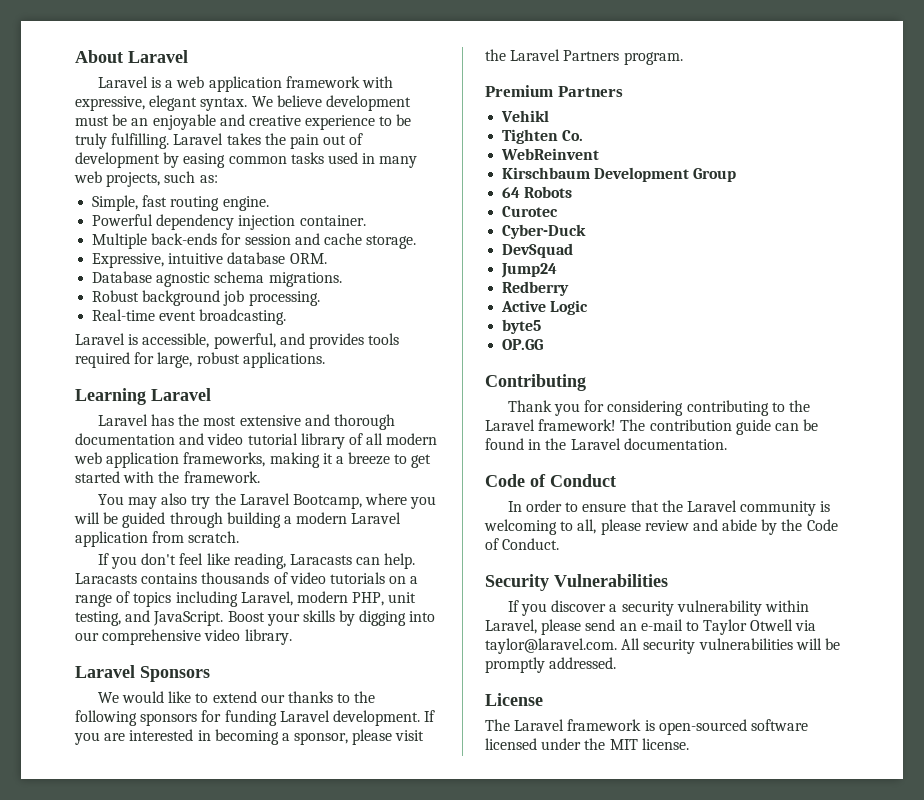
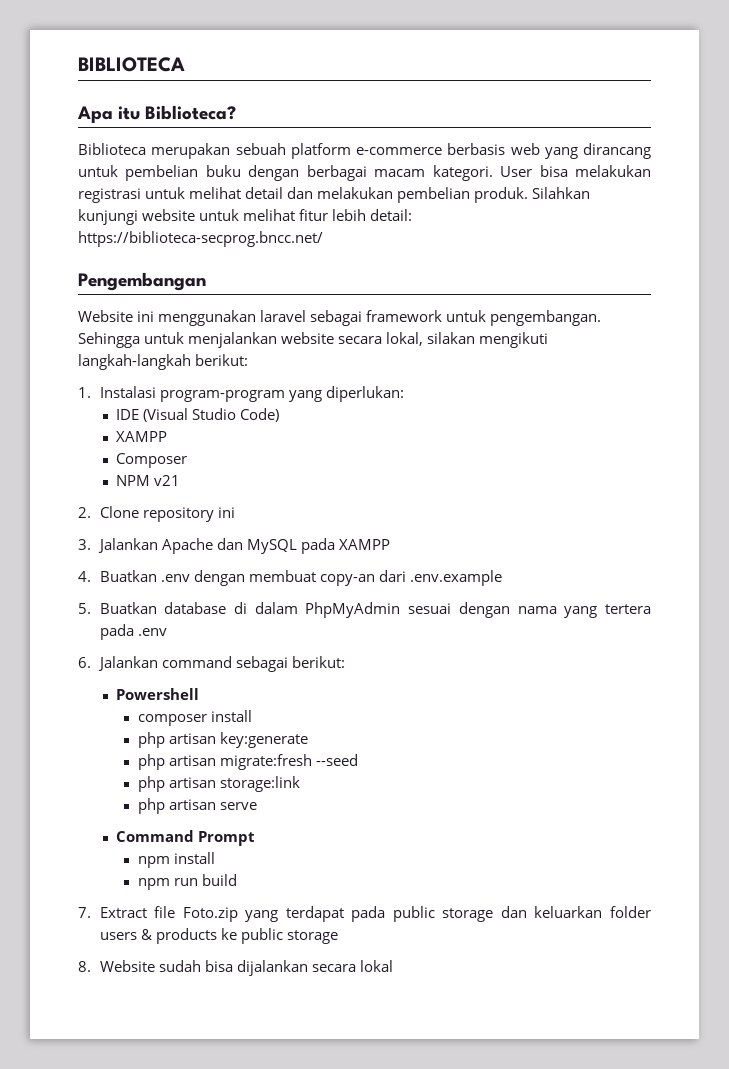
- About Laravel
- Laravel is a web application framework with expressive, elegant syntax. We believe development must be an enjoyable and creative experience to be truly fulfilling. Laravel takes the pain out of development by easing common tasks used in many web projects, such as:
- Simple, fast routing engine.
- Powerful dependency injection container.
- Multiple back-ends for session and cache storage.
- Expressive, intuitive database ORM.
- Database agnostic schema migrations.
- Robust background job processing.
- Real-time event broadcasting.
- Laravel is accessible, powerful, and provides tools required for large, robust applications.
- Learning Laravel
- Laravel has the most extensive and thorough documentation and video tutorial library of all modern web application frameworks, making it a breeze to get started with the framework.
- You may also try the Laravel Bootcamp, where you will be guided through building a modern Laravel application from scratch.
- If you don't feel like reading, Laracasts can help. Laracasts contains thousands of video tutorials on a range of topics including Laravel, modern PHP, unit testing, and JavaScript. Boost your skills by digging into our comprehensive video library.
- Laravel Sponsors
- We would like to extend our thanks to the following sponsors for funding Laravel development. If you are interested in becoming a sponsor, please visit the Laravel Partners program.
- Premium Partners
- Vehikl
- Tighten Co.
- WebReinvent
- Kirschbaum Development Group
- 64 Robots
- Curotec
- Cyber-Duck
- DevSquad
- Jump24
- Redberry
- Active Logic
- byte5
- OP.GG
- Contributing
- Thank you for considering contributing to the Laravel framework! The contribution guide can be found in the Laravel documentation.
- Code of Conduct
- In order to ensure that the Laravel community is welcoming to all, please review and abide by the Code of Conduct.
- Security Vulnerabilities
- If you discover a security vulnerability within Laravel, please send an e-mail to Taylor Otwell via taylor@laravel.com. All security vulnerabilities will be promptly addressed.
- License
- The Laravel framework is open-sourced software licensed under the MIT license.
+ BIBLIOTECA
+ Apa itu Biblioteca?
+ Biblioteca merupakan sebuah platform e-commerce berbasis web yang dirancang untuk pembelian buku dengan berbagai macam kategori. User bisa melakukan registrasi untuk melihat detail dan melakukan pembelian produk. Silahkan kunjungi website untuk melihat fitur lebih detail: https://biblioteca-secprog.bncc.net/
+ Pengembangan
+ Website ini menggunakan laravel sebagai framework untuk pengembangan. Sehingga untuk menjalankan website secara lokal, silakan mengikuti langkah-langkah berikut:
+ 1. Instalasi program-program yang diperlukan:
+ IDE (Visual Studio Code)
+ XAMPP
+ Composer
+ NPM v21
+ 2. Clone repository ini
+ 3. Jalankan Apache dan MySQL pada XAMPP
+ 4. Buatkan .env dengan membuat copy-an dari .env.example
+ 5. Buatkan database di dalam PhpMyAdmin sesuai dengan nama yang tertera pada .env
+ 6. Jalankan command sebagai berikut:
+ Powershell
+ composer install
+ php artisan key:generate
+ php artisan migrate:fresh --seed
+ php artisan storage:link
+ php artisan serve
+ Command Prompt
+ npm install
+ npm run build
+ 7. Extract file Foto.zip yang terdapat pada public storage dan keluarkan folder users & products ke public storage
+ 8. Website sudah bisa dijalankan secara lokal

